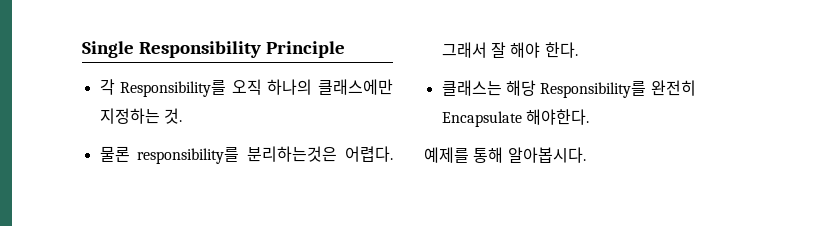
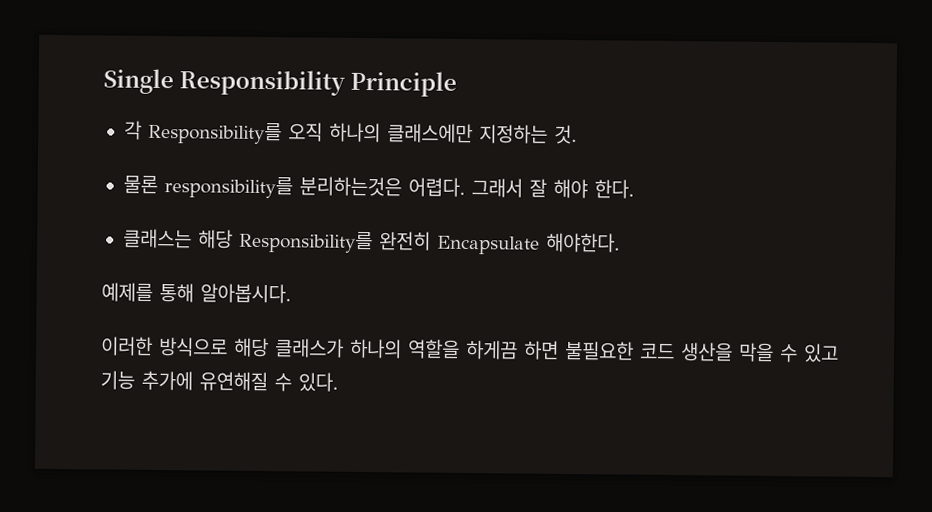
+ 이러한 방식으로 해당 클래스가 하나의 역할을 하게끔 하면 불필요한 코드 생산을 막을 수 있고 기능 추가에 유연해질 수 있다.

